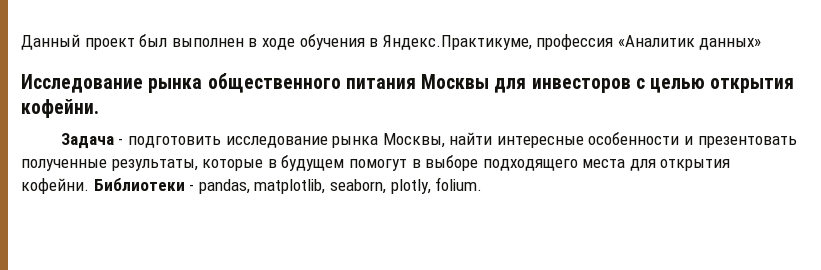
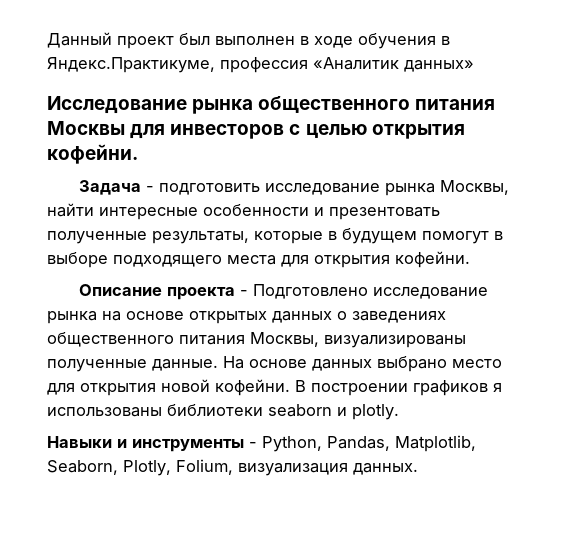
- Задача - подготовить исследование рынка Москвы, найти интересные особенности и презентовать полученные результаты, которые в будущем помогут в выборе подходящего места для открытия кофейни. Библиотеки - pandas, matplotlib, seaborn, plotly, folium.
+ Задача - подготовить исследование рынка Москвы, найти интересные особенности и презентовать полученные результаты, которые в будущем помогут в выборе подходящего места для открытия кофейни.
+ Описание проекта - Подготовлено исследование рынка на основе открытых данных о заведениях общественного питания Москвы, визуализированы полученные данные. На основе данных выбрано место для открытия новой кофейни. В построении графиков я использованы библиотеки seaborn и plotly.
+ Навыки и инструменты - Python, Pandas, Matplotlib, Seaborn, Plotly, Folium, визуализация данных.

